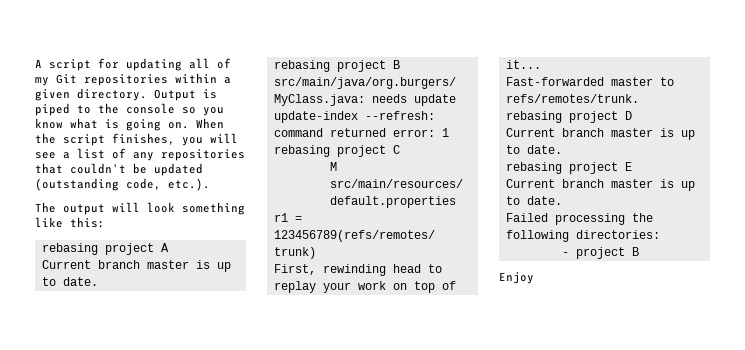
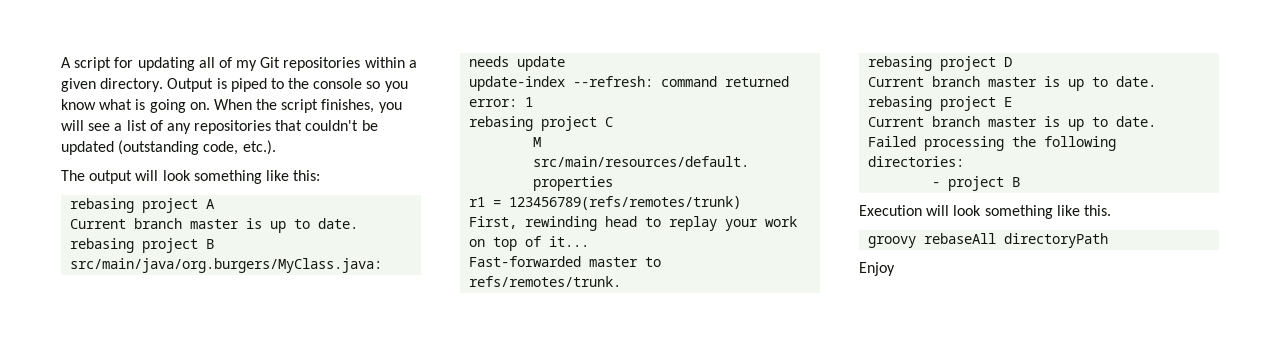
+ Execution will look something like this.
+ groovy rebaseAll directoryPath

